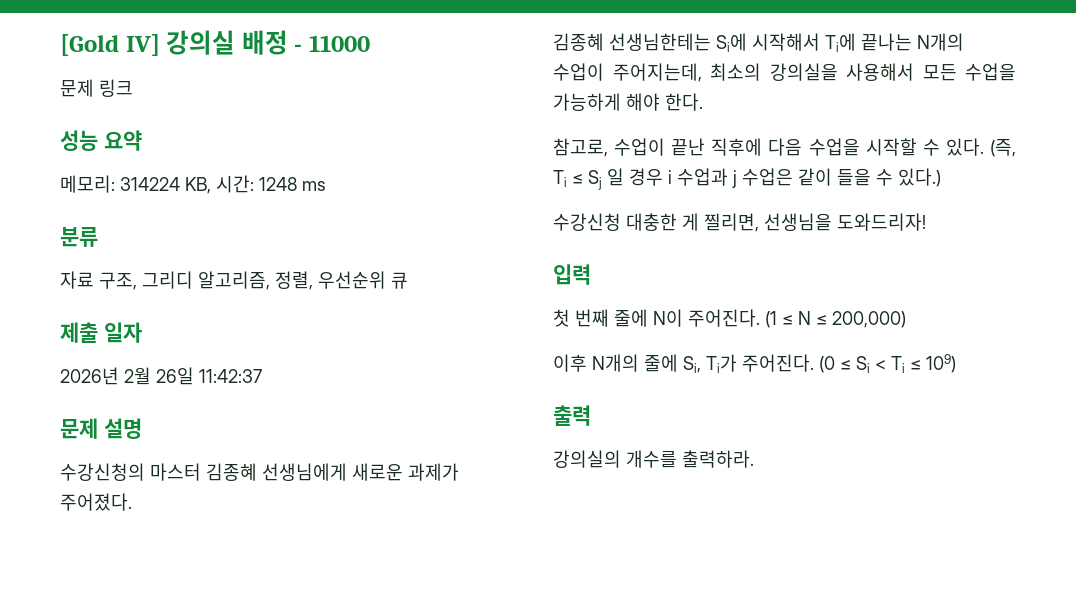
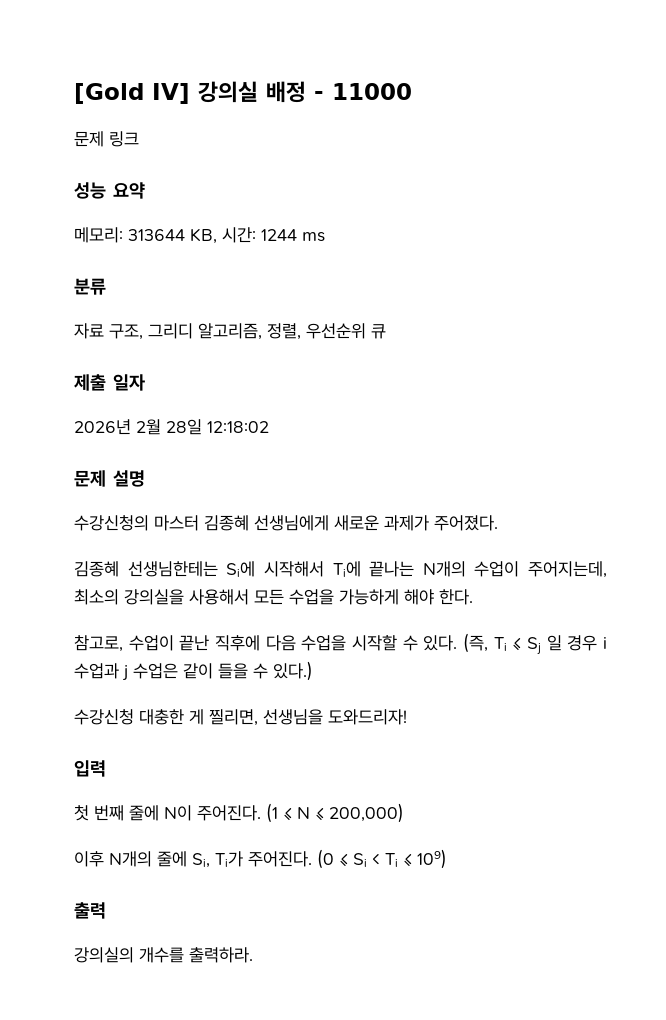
- 메모리: 314224 KB, 시간: 1248 ms
+ 메모리: 313644 KB, 시간: 1244 ms
- 2026년 2월 26일 11:42:37
+ 2026년 2월 28일 12:18:02

